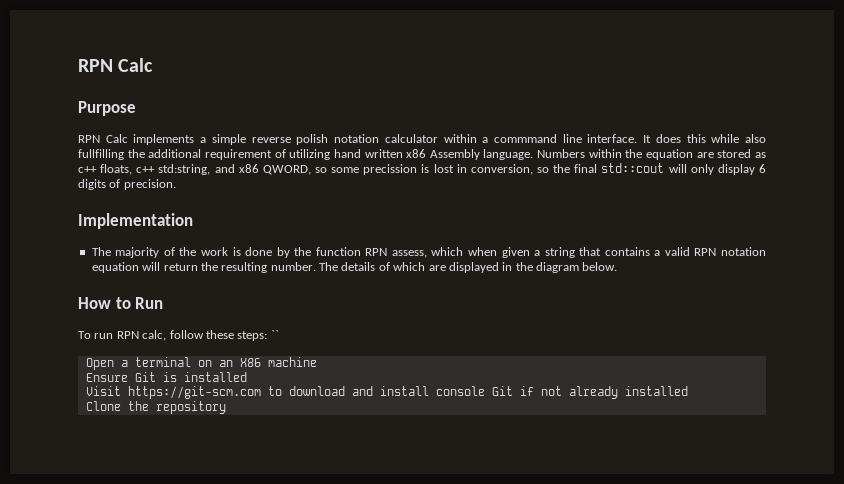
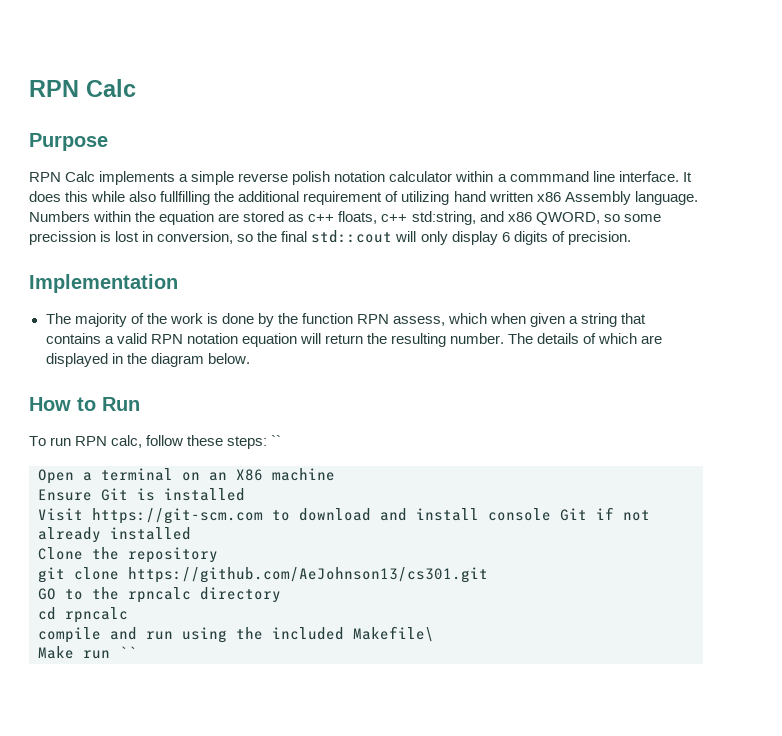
+ git clone https://github.com/AeJohnson13/cs301.git
+ GO to the rpncalc directory
+ cd rpncalc
+ compile and run using the included Makefile\
+ Make run ``

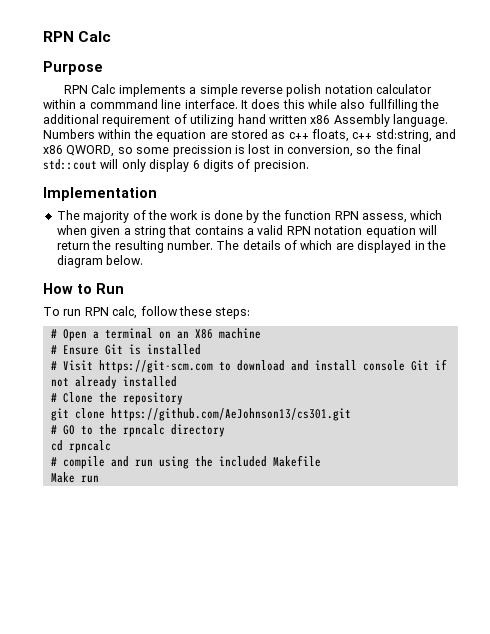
- To run RPN calc, follow these steps: ``
- Open a terminal on an X86 machine
+ To run RPN calc, follow these steps:
+ # Open a terminal on an X86 machine
- Ensure Git is installed
+ # Ensure Git is installed
- Visit https://git-scm.com to download and install console Git if not already installed
+ # Visit https://git-scm.com to download and install console Git if not already installed
- Clone the repository
+ # Clone the repository
- GO to the rpncalc directory
+ # GO to the rpncalc directory
- compile and run using the included Makefile\
+ # compile and run using the included Makefile
- Make run ``
+ Make run

